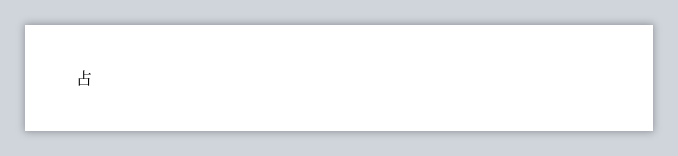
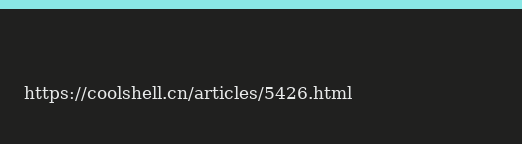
- 占
+ https://coolshell.cn/articles/5426.html

